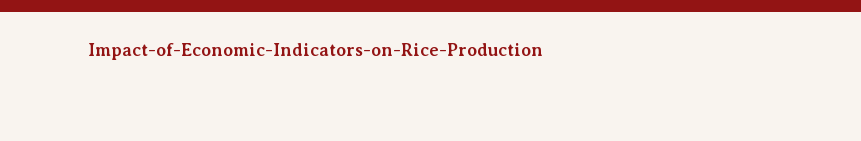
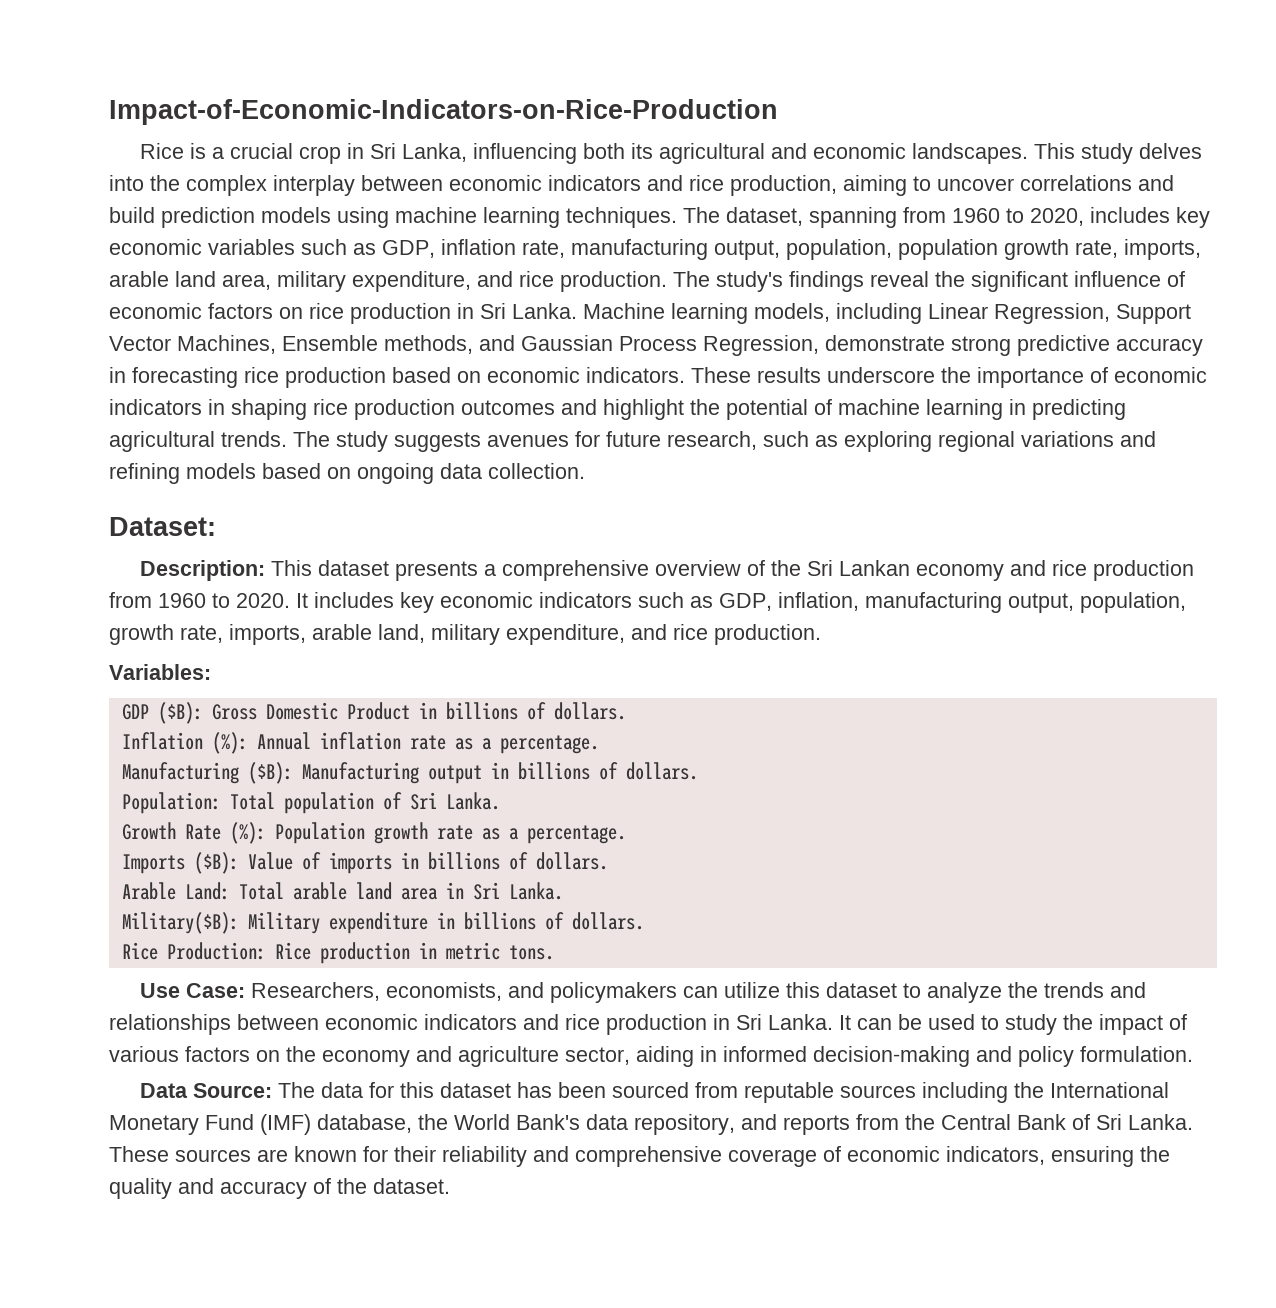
+ Rice is a crucial crop in Sri Lanka, influencing both its agricultural and economic landscapes. This study delves into the complex interplay between economic indicators and rice production, aiming to uncover correlations and build prediction models using machine learning techniques. The dataset, spanning from 1960 to 2020, includes key economic variables such as GDP, inflation rate, manufacturing output, population, population growth rate, imports, arable land area, military expenditure, and rice production. The study's findings reveal the significant influence of economic factors on rice production in Sri Lanka. Machine learning models, including Linear Regression, Support Vector Machines, Ensemble methods, and Gaussian Process Regression, demonstrate strong predictive accuracy in forecasting rice production based on economic indicators. These results underscore the importance of economic indicators in shaping rice production outcomes and highlight the potential of machine learning in predicting agricultural trends. The study suggests avenues for future research, such as exploring regional variations and refining models based on ongoing data collection.
+ Dataset:
+ Description: This dataset presents a comprehensive overview of the Sri Lankan economy and rice production from 1960 to 2020. It includes key economic indicators such as GDP, inflation, manufacturing output, population, growth rate, imports, arable land, military expenditure, and rice production.
+ Variables:
+ GDP ($B): Gross Domestic Product in billions of dollars.
+ Inflation (%): Annual inflation rate as a percentage.
+ Manufacturing ($B): Manufacturing output in billions of dollars.
+ Population: Total population of Sri Lanka.
+ Growth Rate (%): Population growth rate as a percentage.
+ Imports ($B): Value of imports in billions of dollars.
+ Arable Land: Total arable land area in Sri Lanka.
+ Military($B): Military expenditure in billions of dollars.
+ Rice Production: Rice production in metric tons.
+ Use Case: Researchers, economists, and policymakers can utilize this dataset to analyze the trends and relationships between economic indicators and rice production in Sri Lanka. It can be used to study the impact of various factors on the economy and agriculture sector, aiding in informed decision-making and policy formulation.
+ Data Source: The data for this dataset has been sourced from reputable sources including the International Monetary Fund (IMF) database, the World Bank's data repository, and reports from the Central Bank of Sri Lanka. These sources are known for their reliability and comprehensive coverage of economic indicators, ensuring the quality and accuracy of the dataset.

